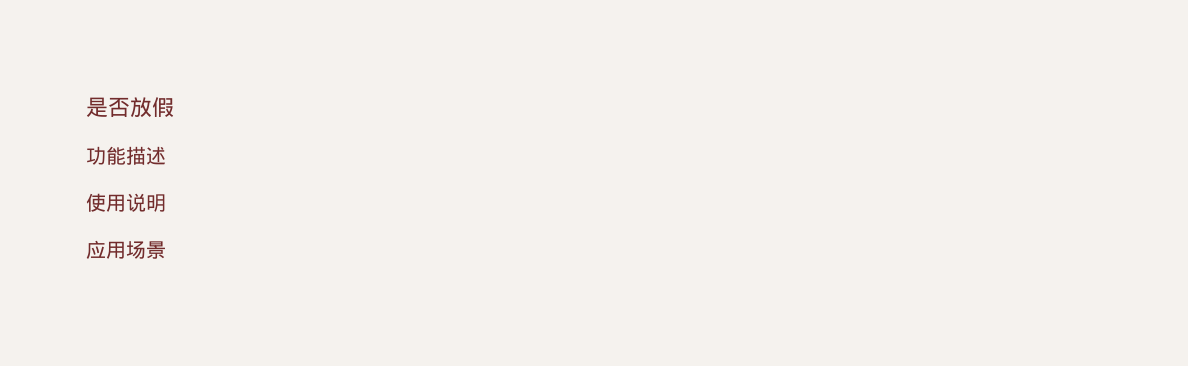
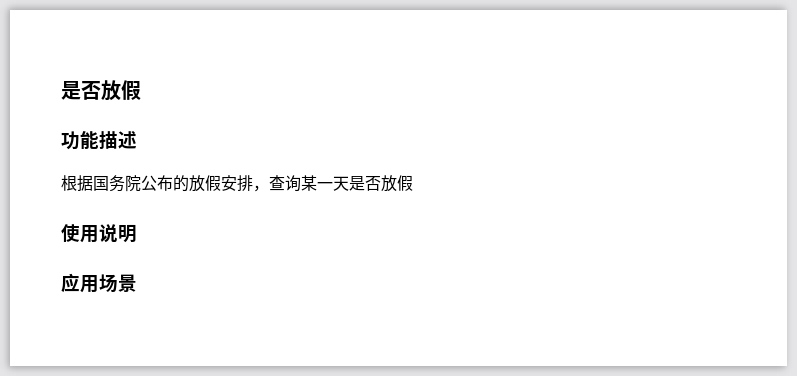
+ 根据国务院公布的放假安排，查询某一天是否放假

